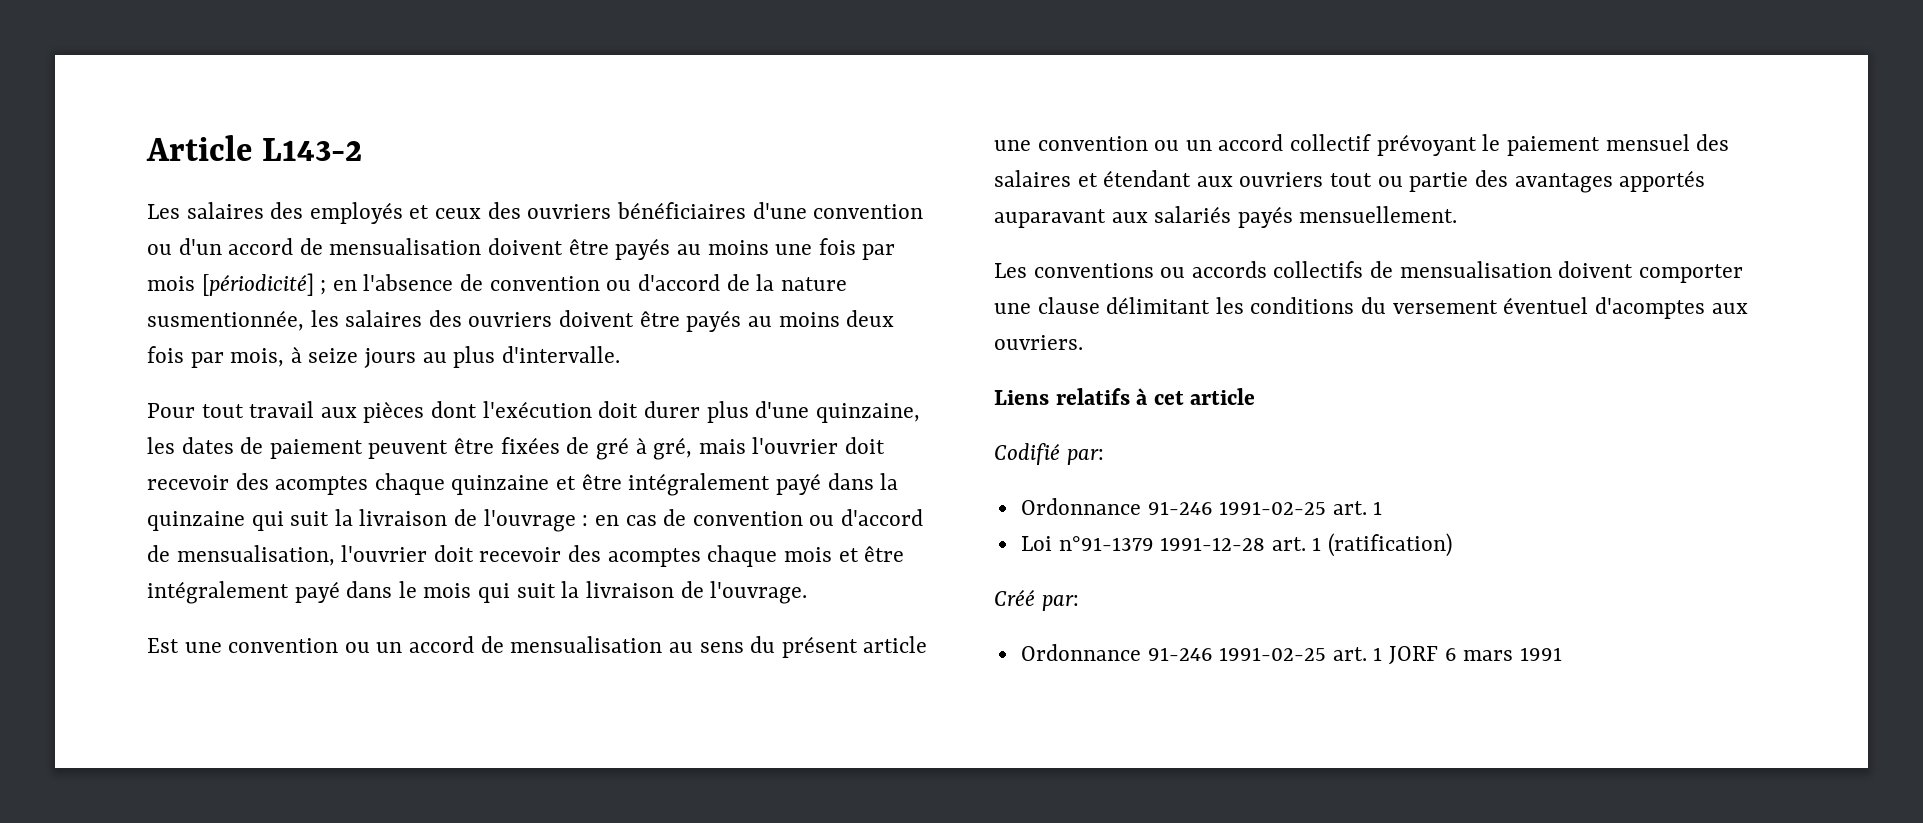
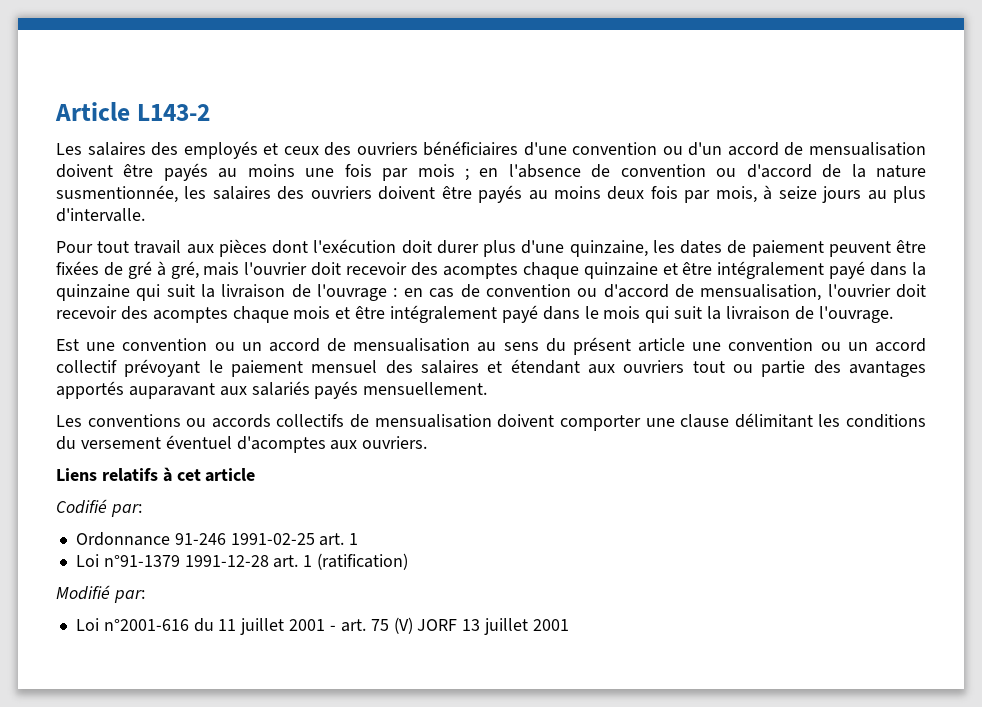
- Les salaires des employés et ceux des ouvriers bénéficiaires d'une convention ou d'un accord de mensualisation doivent être payés au moins une fois par mois [périodicité] ; en l'absence de convention ou d'accord de la nature susmentionnée, les salaires des ouvriers doivent être payés au moins deux fois par mois, à seize jours au plus d'intervalle.
+ Les salaires des employés et ceux des ouvriers bénéficiaires d'une convention ou d'un accord de mensualisation doivent être payés au moins une fois par mois ; en l'absence de convention ou d'accord de la nature susmentionnée, les salaires des ouvriers doivent être payés au moins deux fois par mois, à seize jours au plus d'intervalle.
- Créé par:
- Ordonnance 91-246 1991-02-25 art. 1 JORF 6 mars 1991
+ Modifié par:
+ Loi n°2001-616 du 11 juillet 2001 - art. 75 (V) JORF 13 juillet 2001

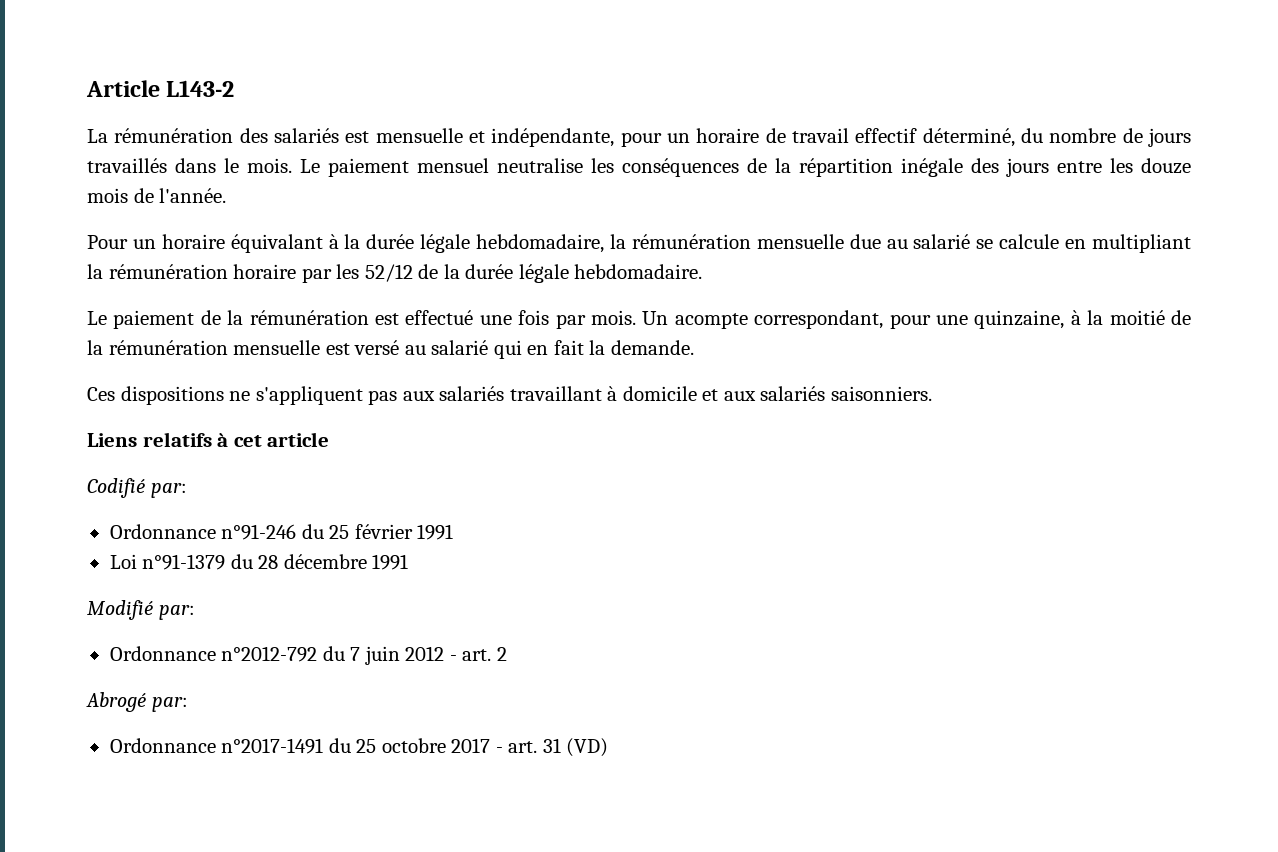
- Les salaires des employés et ceux des ouvriers bénéficiaires d'une convention ou d'un accord de mensualisation doivent être payés au moins une fois par mois ; en l'absence de convention ou d'accord de la nature susmentionnée, les salaires des ouvriers doivent être payés au moins deux fois par mois, à seize jours au plus d'intervalle.
- Pour tout travail aux pièces dont l'exécution doit durer plus d'une quinzaine, les dates de paiement peuvent être fixées de gré à gré, mais l'ouvrier doit recevoir des acomptes chaque quinzaine et être intégralement payé dans la quinzaine qui suit la livraison de l'ouvrage : en cas de convention ou d'accord de mensualisation, l'ouvrier doit recevoir des acomptes chaque mois et être intégralement payé dans le mois qui suit la livraison de l'ouvrage.
- Est une convention ou un accord de mensualisation au sens du présent article une convention ou un accord collectif prévoyant le paiement mensuel des salaires et étendant aux ouvriers tout ou partie des avantages apportés auparavant aux salariés payés mensuellement.
- Les conventions ou accords collectifs de mensualisation doivent comporter une clause délimitant les conditions du versement éventuel d'acomptes aux ouvriers.
+ La rémunération des salariés est mensuelle et indépendante, pour un horaire de travail effectif déterminé, du nombre de jours travaillés dans le mois. Le paiement mensuel neutralise les conséquences de la répartition inégale des jours entre les douze mois de l'année.
+ Pour un horaire équivalant à la durée légale hebdomadaire, la rémunération mensuelle due au salarié se calcule en multipliant la rémunération horaire par les 52/12 de la durée légale hebdomadaire.
+ Le paiement de la rémunération est effectué une fois par mois. Un acompte correspondant, pour une quinzaine, à la moitié de la rémunération mensuelle est versé au salarié qui en fait la demande.
+ Ces dispositions ne s'appliquent pas aux salariés travaillant à domicile et aux salariés saisonniers.
- Ordonnance 91-246 1991-02-25 art. 1
- Loi n°91-1379 1991-12-28 art. 1 (ratification)
+ Ordonnance n°91-246 du 25 février 1991
+ Loi n°91-1379 du 28 décembre 1991
  Modifié par:
- Loi n°2001-616 du 11 juillet 2001 - art. 75 (V) JORF 13 juillet 2001
+ Ordonnance n°2012-792 du 7 juin 2012 - art. 2
+ Abrogé par:
+ Ordonnance n°2017-1491 du 25 octobre 2017 - art. 31 (VD)

